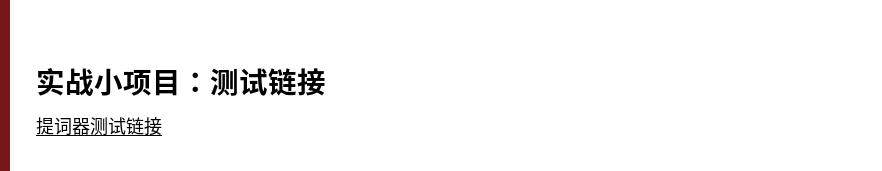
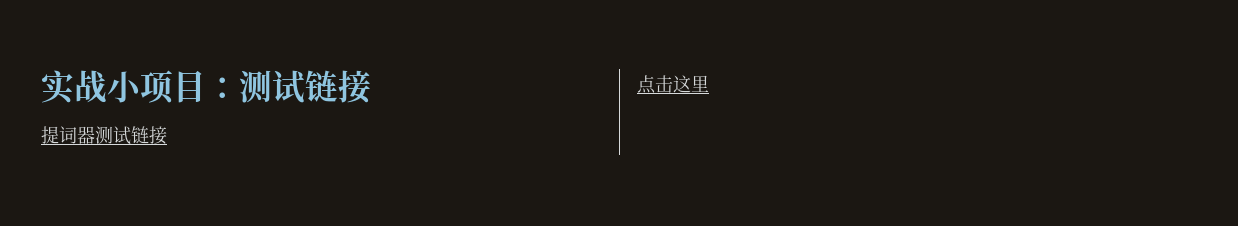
+ 点击这里

